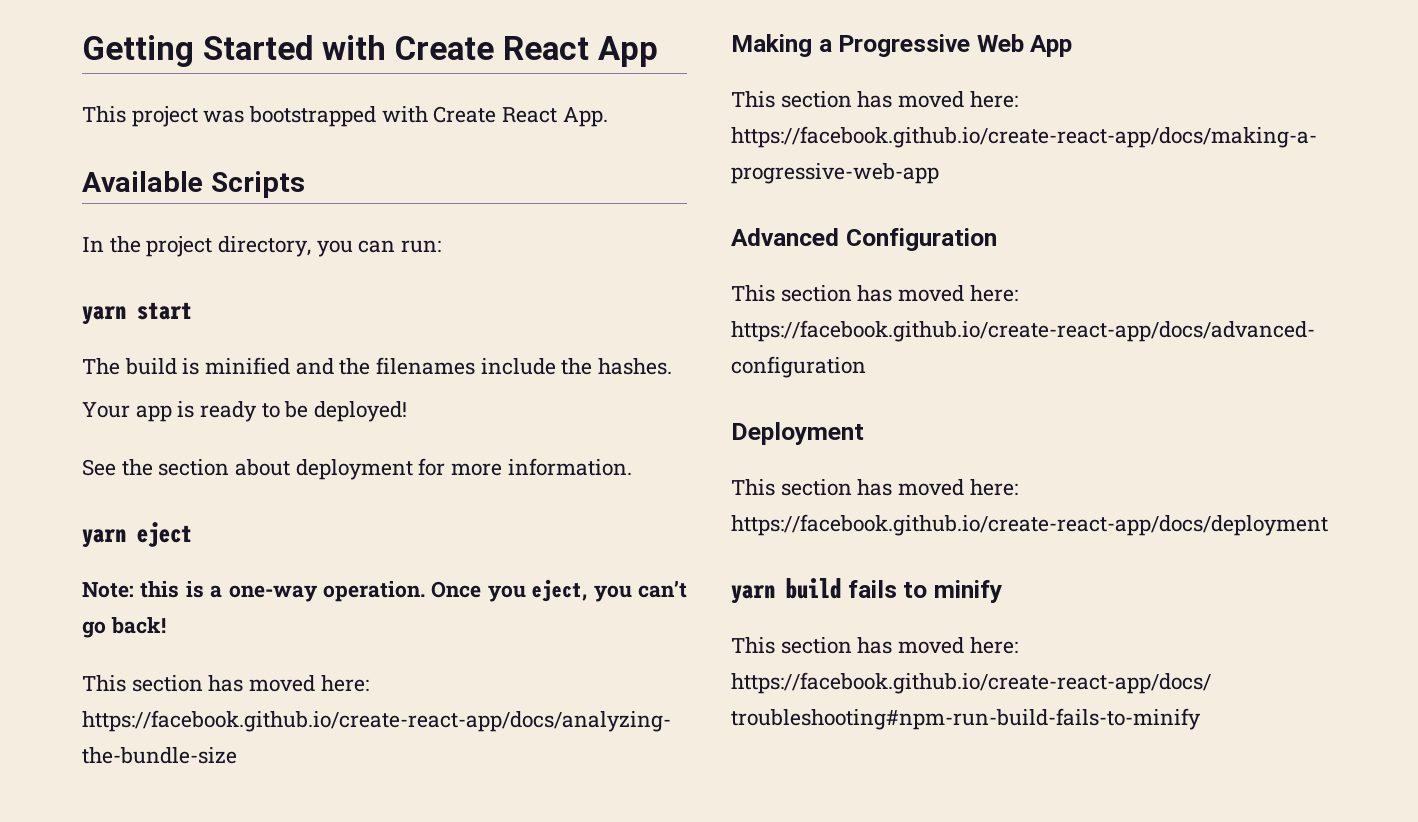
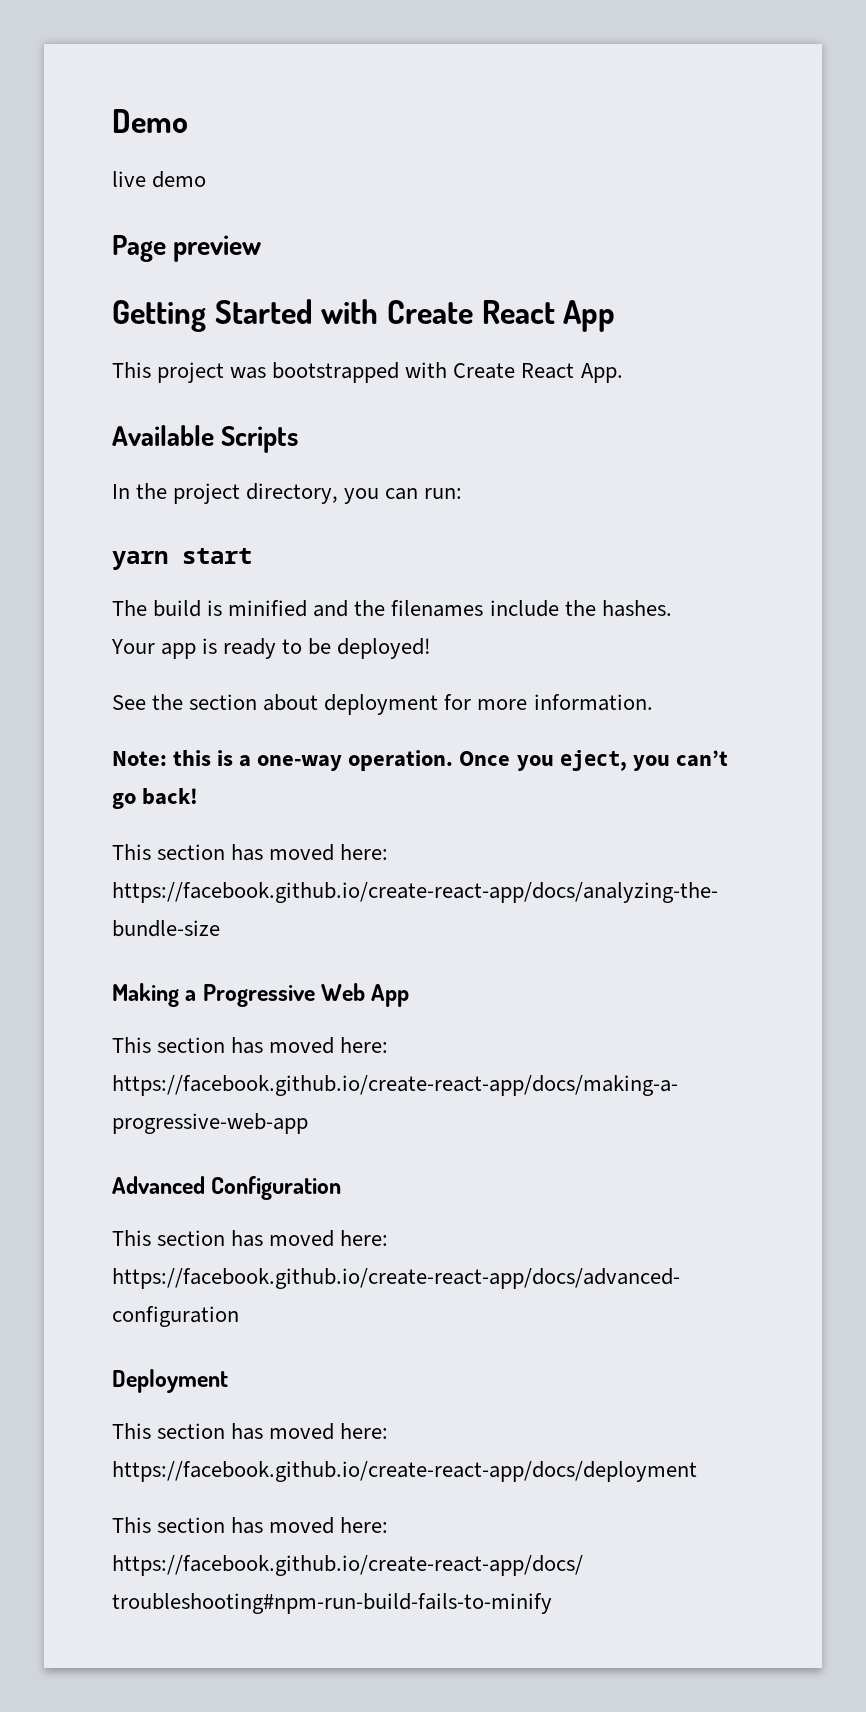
+ Demo
+ live demo
+ Page preview
- yarn eject
- yarn build fails to minify

